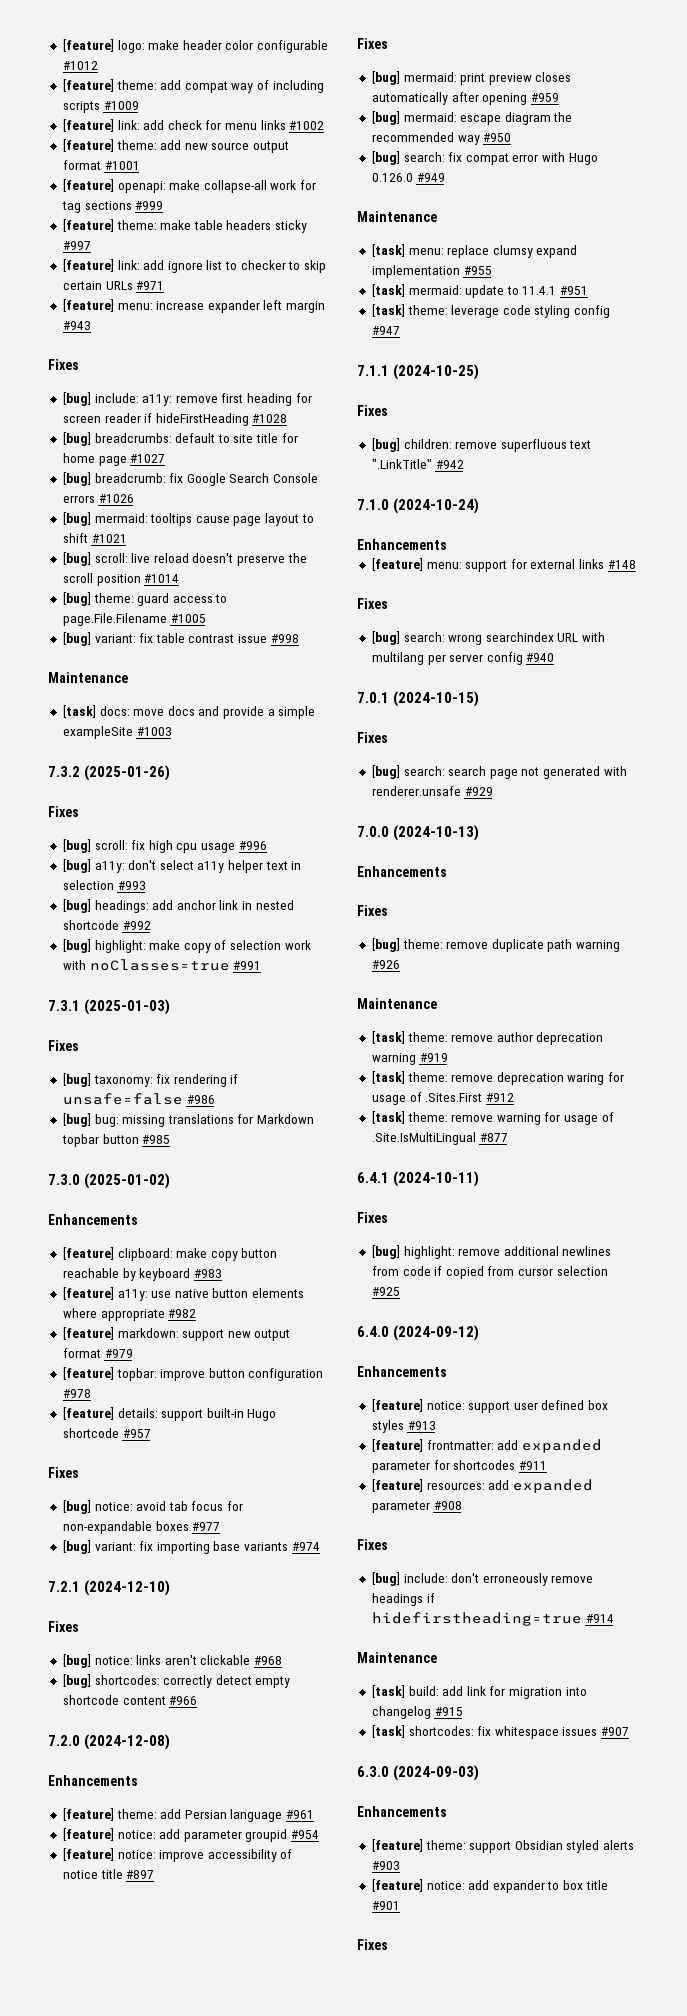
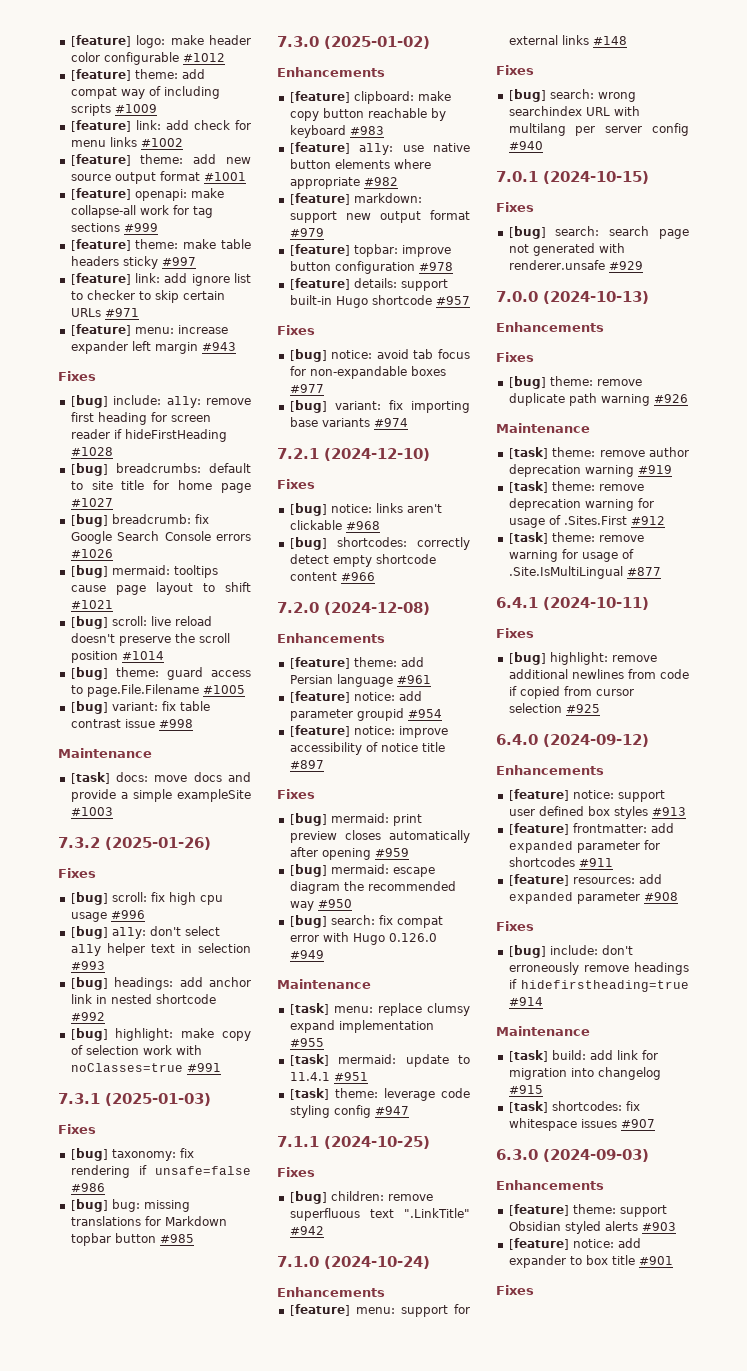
- [task] theme: remove deprecation waring for usage of .Sites.First #912
+ [task] theme: remove deprecation warning for usage of .Sites.First #912

